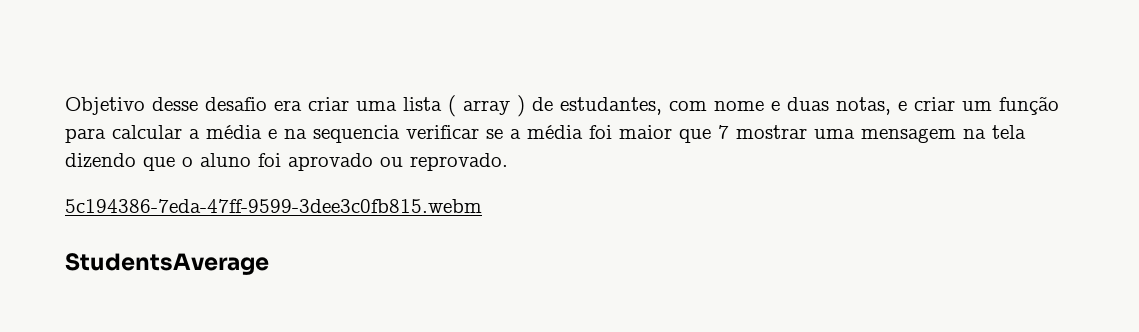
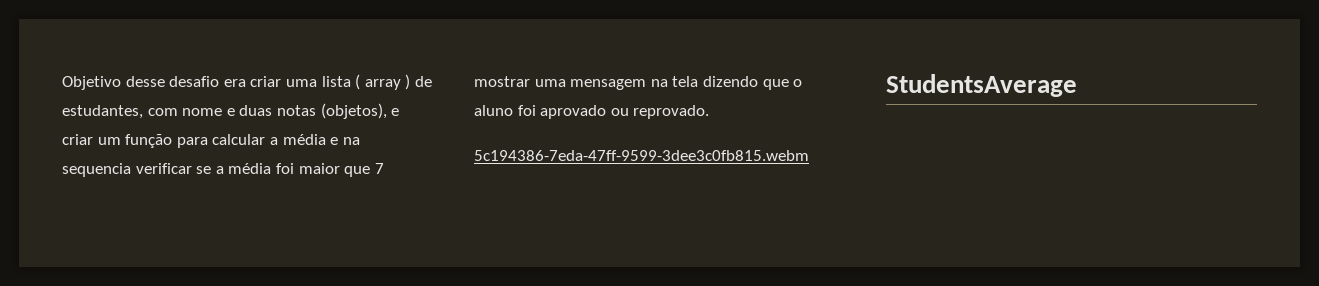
- Objetivo desse desafio era criar uma lista ( array ) de estudantes, com nome e duas notas, e criar um função para calcular a média e na sequencia verificar se a média foi maior que 7 mostrar uma mensagem na tela dizendo que o aluno foi aprovado ou reprovado.
+ Objetivo desse desafio era criar uma lista ( array ) de estudantes, com nome e duas notas (objetos), e criar um função para calcular a média e na sequencia verificar se a média foi maior que 7 mostrar uma mensagem na tela dizendo que o aluno foi aprovado ou reprovado.

